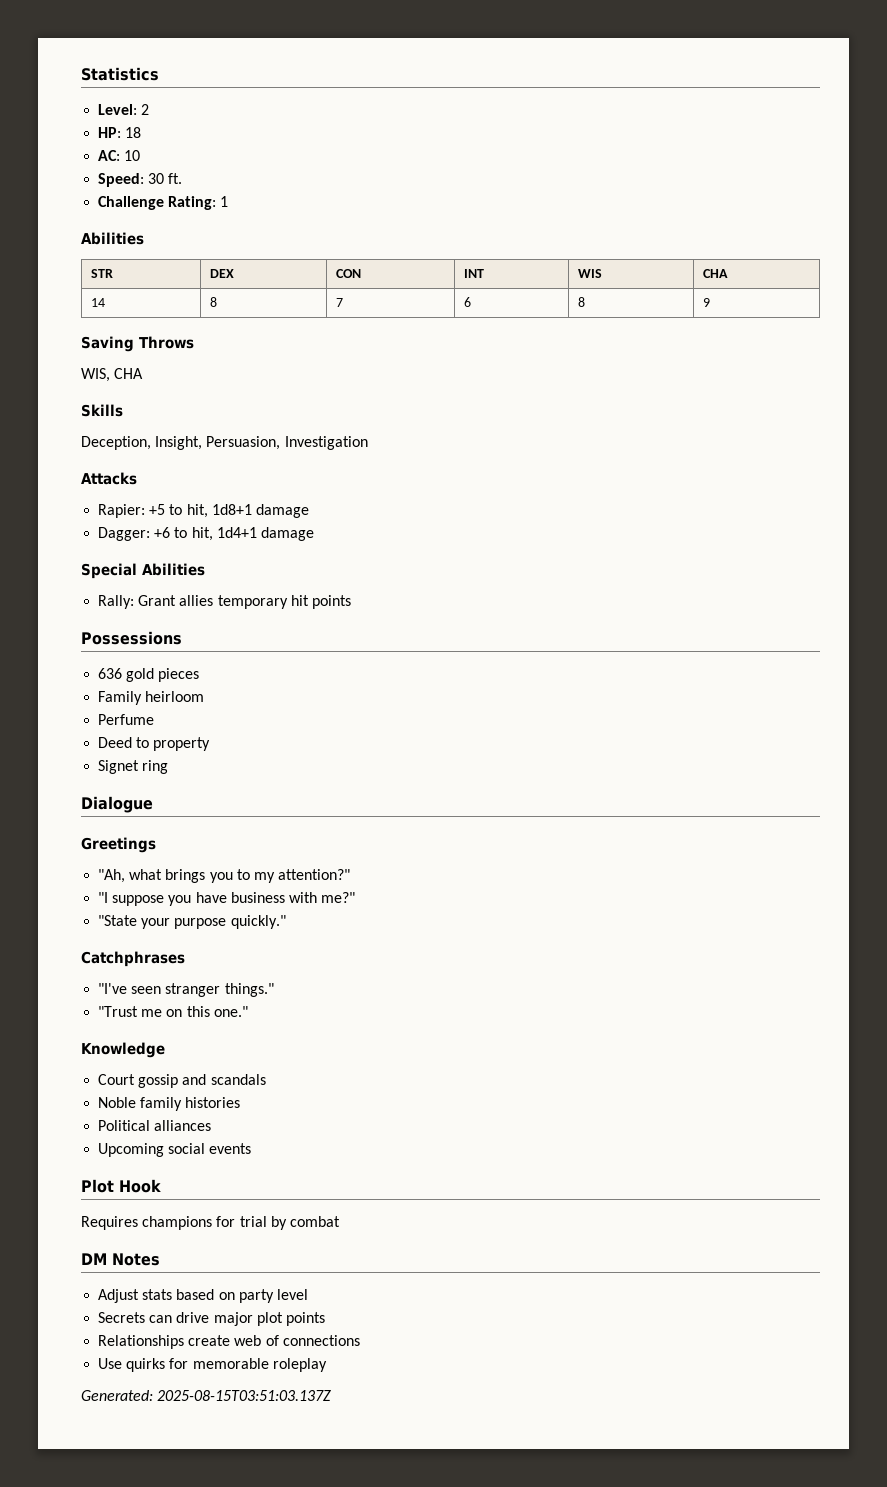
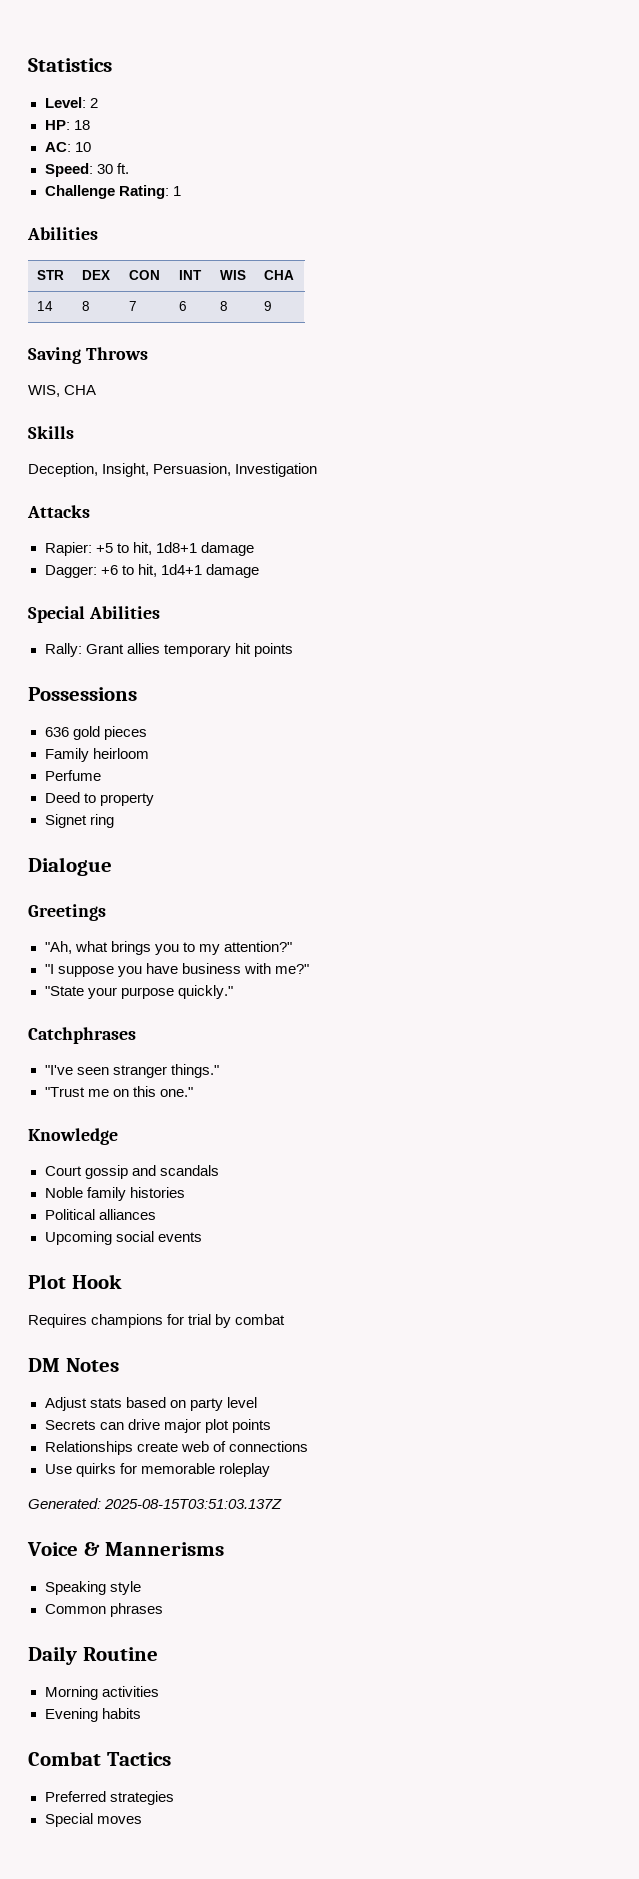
+ Voice & Mannerisms
+ Speaking style
+ Common phrases
+ Daily Routine
+ Morning activities
+ Evening habits
+ Combat Tactics
+ Preferred strategies
+ Special moves

